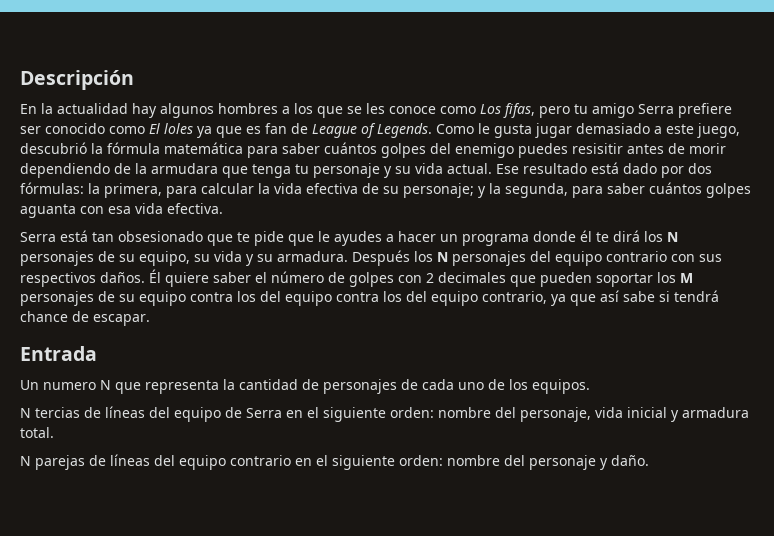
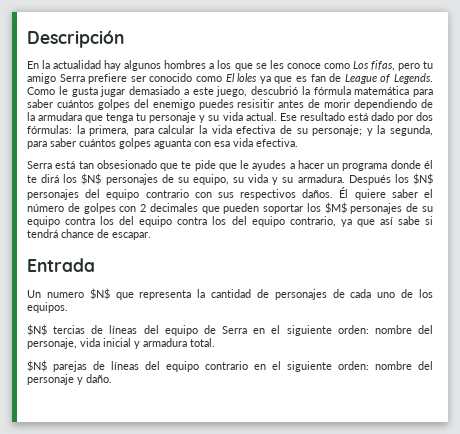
- Serra está tan obsesionado que te pide que le ayudes a hacer un programa donde él te dirá los N personajes de su equipo, su vida y su armadura.
+ Serra está tan obsesionado que te pide que le ayudes a hacer un programa donde él te dirá los $N$ personajes de su equipo, su vida y su armadura.
- Después los N personajes del equipo contrario con sus respectivos daños.
+ Después los $N$ personajes del equipo contrario con sus respectivos daños.
- Él quiere saber el número de golpes con 2 decimales que pueden soportar los M personajes de su equipo contra los del equipo contra los del equipo contrario, ya que así sabe si tendrá chance de escapar.
+ Él quiere saber el número de golpes con 2 decimales que pueden soportar los $M$ personajes de su equipo contra los del equipo contra los del equipo contrario, ya que así sabe si tendrá chance de escapar.
- Un numero N que representa la cantidad de personajes de cada uno de los equipos.
+ Un numero $N$ que representa la cantidad de personajes de cada uno de los equipos.
- N tercias de líneas del equipo de Serra en el siguiente orden: nombre del personaje, vida inicial y armadura total.
+ $N$ tercias de líneas del equipo de Serra en el siguiente orden: nombre del personaje, vida inicial y armadura total.
- N parejas de líneas del equipo contrario en el siguiente orden: nombre del personaje y daño.
+ $N$ parejas de líneas del equipo contrario en el siguiente orden: nombre del personaje y daño.

